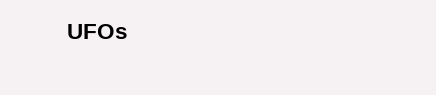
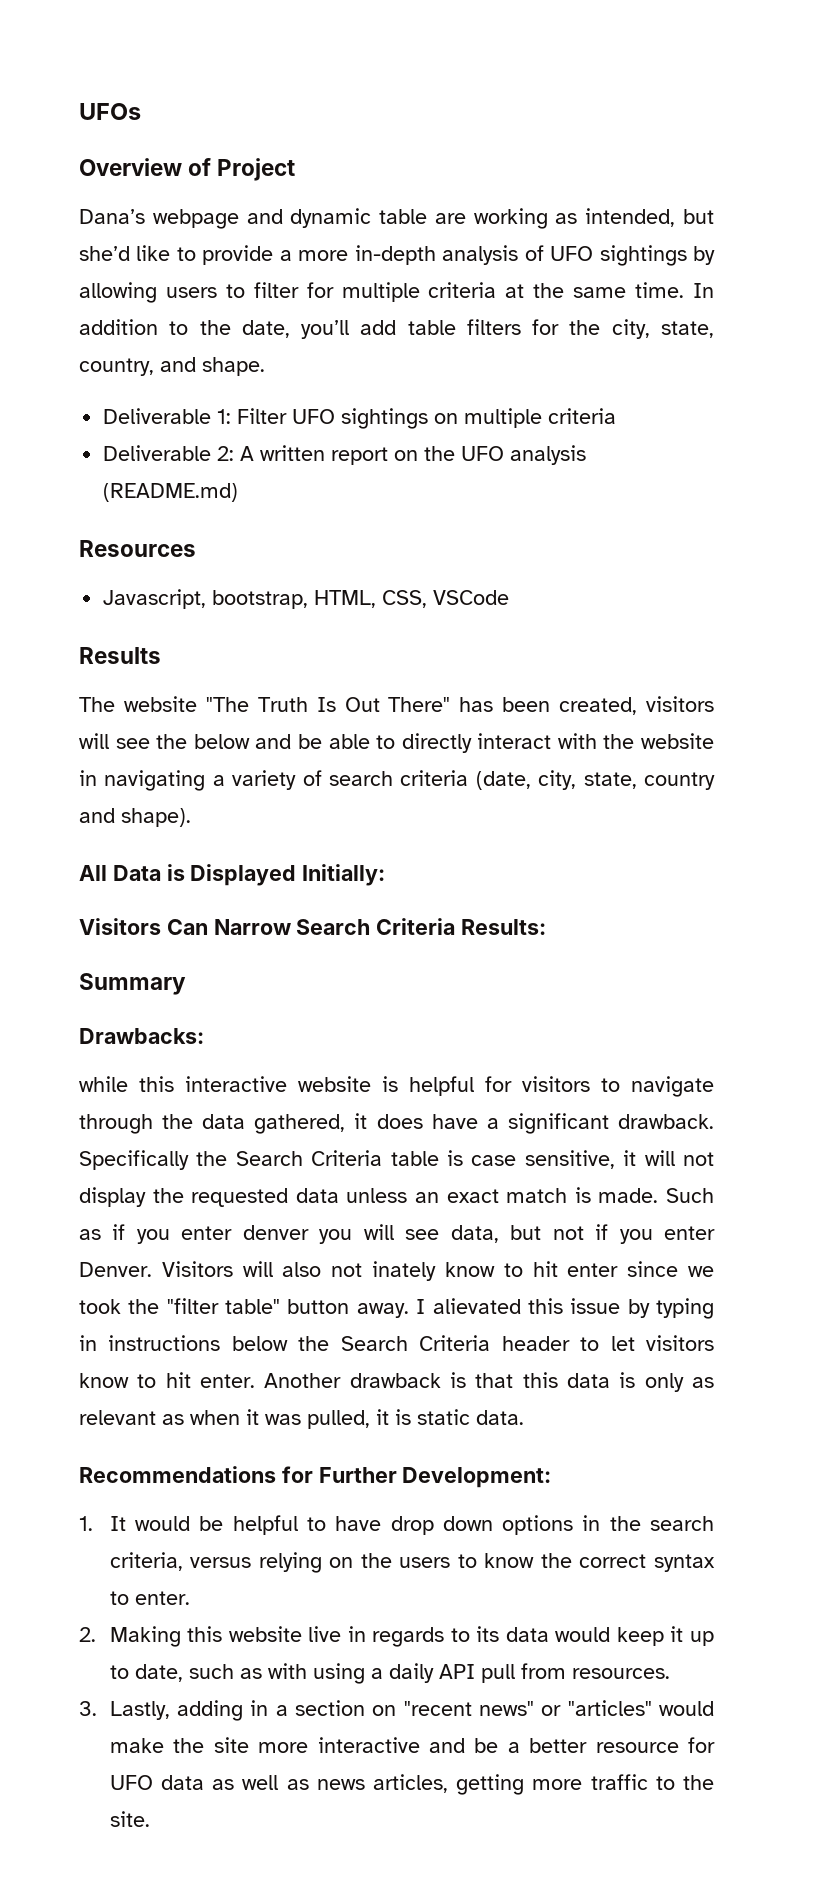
+ Overview of Project
+ Dana’s webpage and dynamic table are working as intended, but she’d like to provide a more in-depth analysis of UFO sightings by allowing users to filter for multiple criteria at the same time. In addition to the date, you’ll add table filters for the city, state, country, and shape.
+ Deliverable 1: Filter UFO sightings on multiple criteria
+ Deliverable 2: A written report on the UFO analysis (README.md)
+ Resources
+ Javascript, bootstrap, HTML, CSS, VSCode
+ Results
+ The website "The Truth Is Out There" has been created, visitors will see the below and be able to directly interact with the website in navigating a variety of search criteria (date, city, state, country and shape).
+ All Data is Displayed Initially:
+ Visitors Can Narrow Search Criteria Results:
+ Summary
+ Drawbacks:
+ while this interactive website is helpful for visitors to navigate through the data gathered, it does have a significant drawback. Specifically the Search Criteria table is case sensitive, it will not display the requested data unless an exact match is made. Such as if you enter denver you will see data, but not if you enter Denver. Visitors will also not inately know to hit enter since we took the "filter table" button away. I alievated this issue by typing in instructions below the Search Criteria header to let visitors know to hit enter. Another drawback is that this data is only as relevant as when it was pulled, it is static data.
+ Recommendations for Further Development:
+ 1. It would be helpful to have drop down options in the search criteria, versus relying on the users to know the correct syntax to enter.
+ 2. Making this website live in regards to its data would keep it up to date, such as with using a daily API pull from resources.
+ 3. Lastly, adding in a section on "recent news" or "articles" would make the site more interactive and be a better resource for UFO data as well as news articles, getting more traffic to the site.

